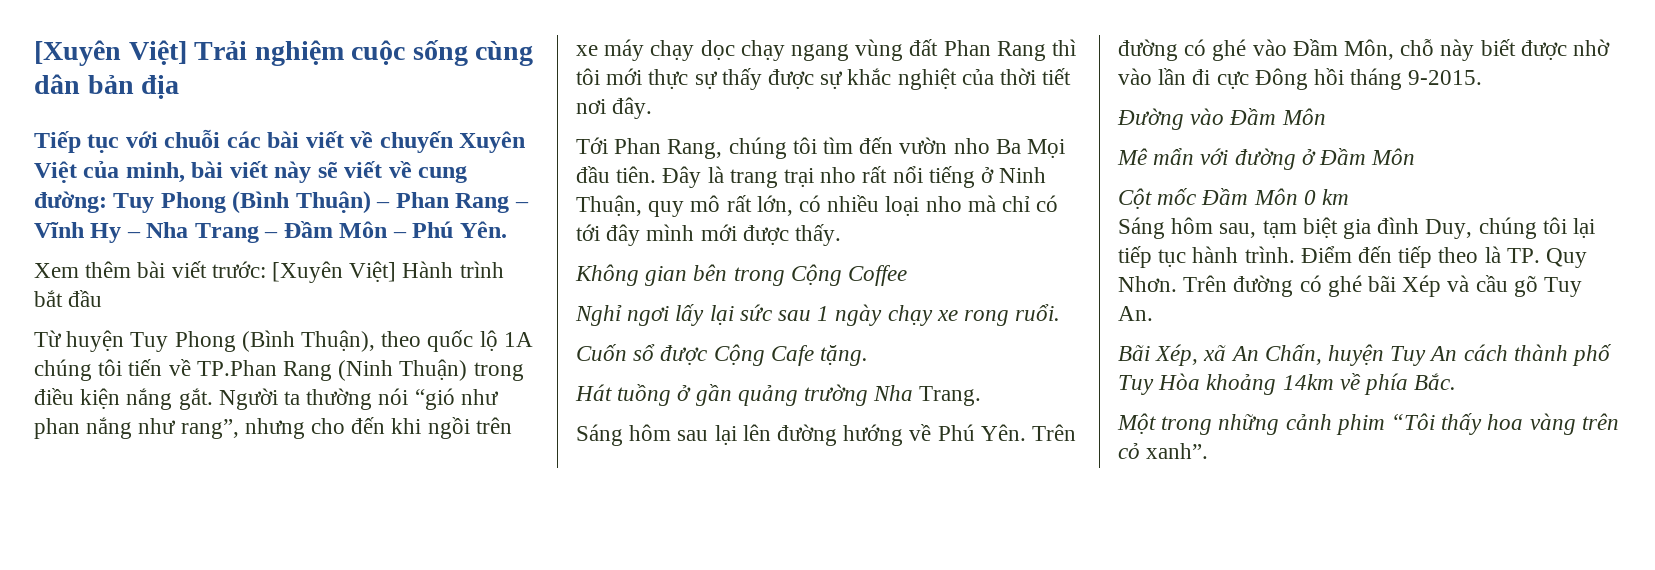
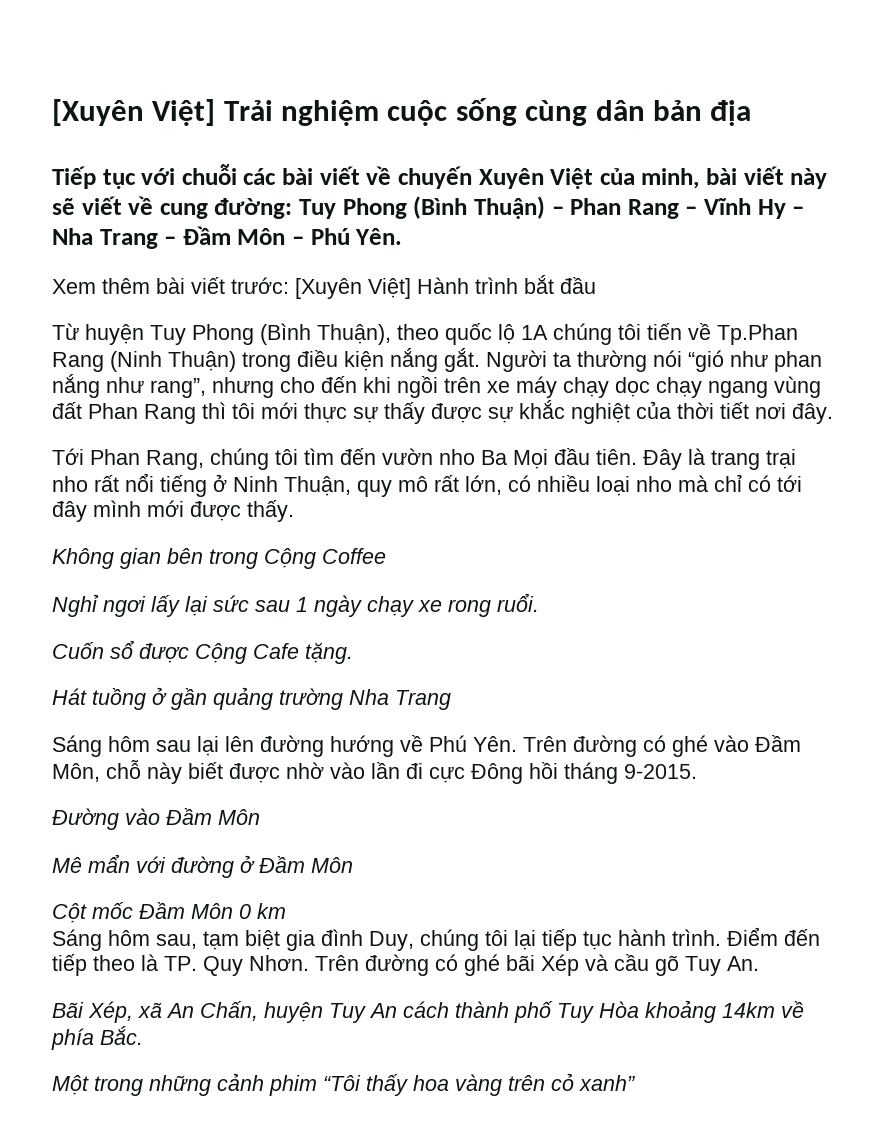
- Từ huyện Tuy Phong (Bình Thuận), theo quốc lộ 1A chúng tôi tiến về TP.Phan Rang (Ninh Thuận) trong điều kiện nắng gắt.
+ Từ huyện Tuy Phong (Bình Thuận), theo quốc lộ 1A chúng tôi tiến về Tp.Phan Rang (Ninh Thuận) trong điều kiện nắng gắt.
- Hát tuồng ở gần quảng trường Nha Trang.
+ Hát tuồng ở gần quảng trường Nha Trang
- Một trong những cảnh phim “Tôi thấy hoa vàng trên cỏ xanh”.
+ Một trong những cảnh phim “Tôi thấy hoa vàng trên cỏ xanh”

